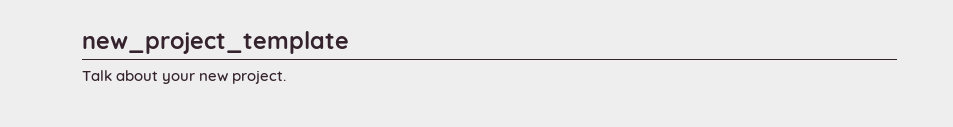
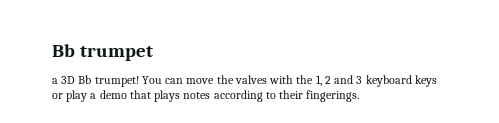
- new_project_template
- Talk about your new project.
+ Bb trumpet
+ a 3D Bb trumpet! You can move the valves with the 1, 2 and 3 keyboard keys or play a demo that plays notes according to their fingerings.

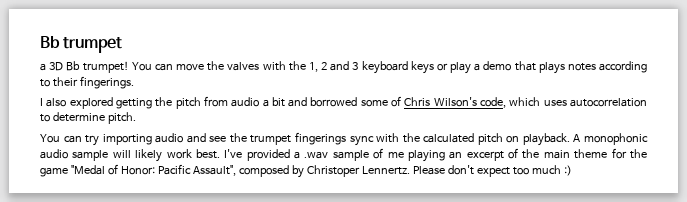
+ I also explored getting the pitch from audio a bit and borrowed some of Chris Wilson's code, which uses autocorrelation to determine pitch.
+ You can try importing audio and see the trumpet fingerings sync with the calculated pitch on playback. A monophonic audio sample will likely work best. I've provided a .wav sample of me playing an excerpt of the main theme for the game "Medal of Honor: Pacific Assault", composed by Christoper Lennertz. Please don't expect too much :)

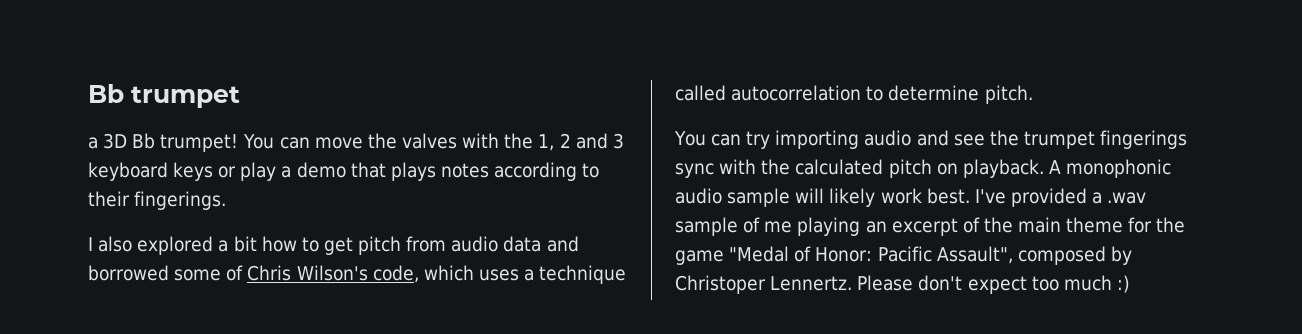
- I also explored getting the pitch from audio a bit and borrowed some of Chris Wilson's code, which uses autocorrelation to determine pitch.
+ I also explored a bit how to get pitch from audio data and borrowed some of Chris Wilson's code, which uses a technique called autocorrelation to determine pitch.

